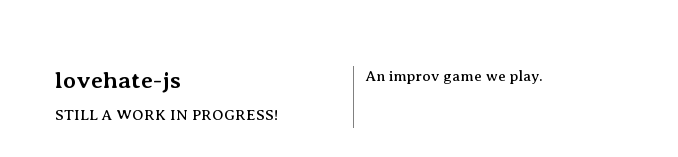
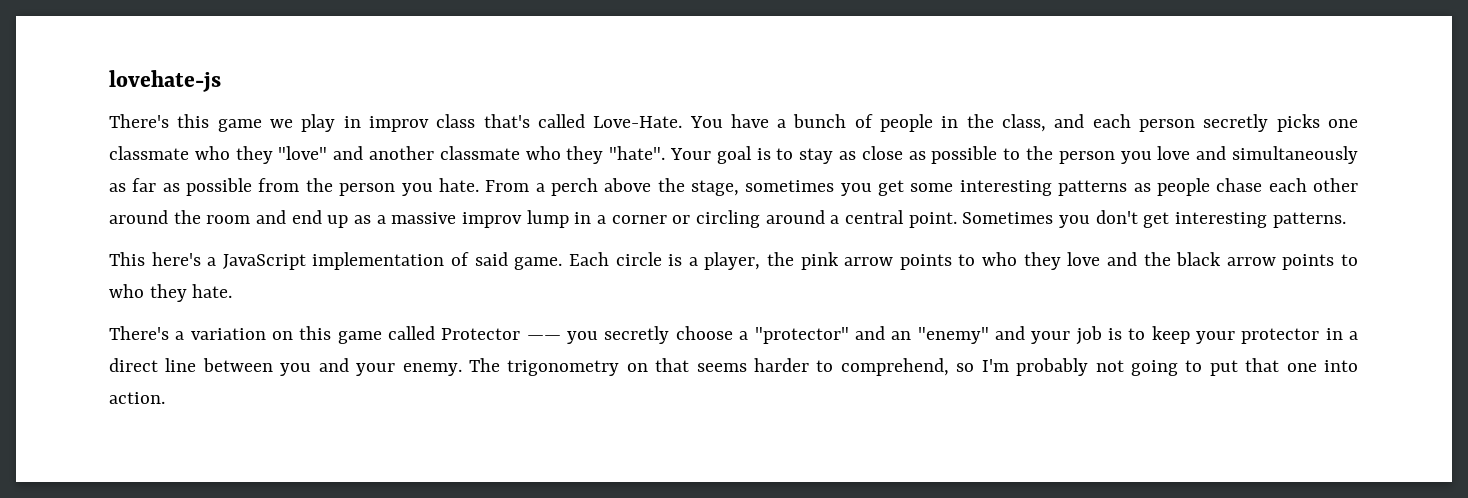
- STILL A WORK IN PROGRESS!
- An improv game we play.
+ There's this game we play in improv class that's called Love-Hate. You have a bunch of people in the class, and each person secretly picks one classmate who they "love" and another classmate who they "hate". Your goal is to stay as close as possible to the person you love and simultaneously as far as possible from the person you hate. From a perch above the stage, sometimes you get some interesting patterns as people chase each other around the room and end up as a massive improv lump in a corner or circling around a central point. Sometimes you don't get interesting patterns.
+ This here's a JavaScript implementation of said game. Each circle is a player, the pink arrow points to who they love and the black arrow points to who they hate.
+ There's a variation on this game called Protector —— you secretly choose a "protector" and an "enemy" and your job is to keep your protector in a direct line between you and your enemy. The trigonometry on that seems harder to comprehend, so I'm probably not going to put that one into action.

